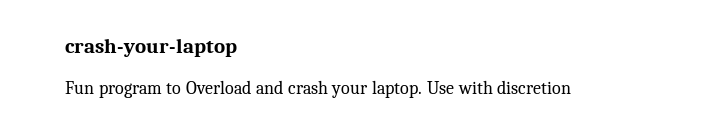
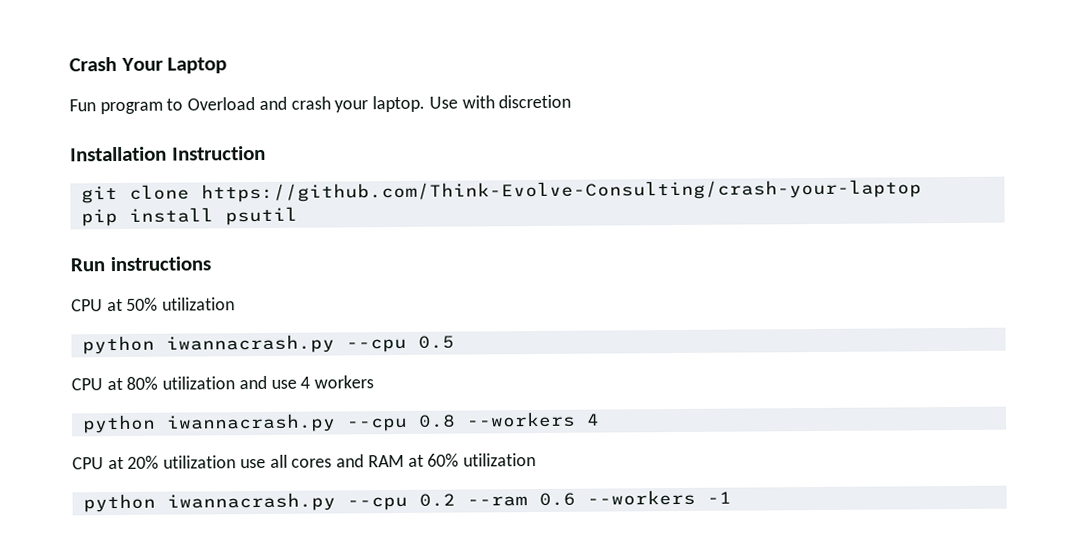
- crash-your-laptop
+ Crash Your Laptop
+ Installation Instruction
+ git clone https://github.com/Think-Evolve-Consulting/crash-your-laptop
+ pip install psutil
+ Run instructions
+ CPU at 50% utilization
+ python iwannacrash.py --cpu 0.5
+ CPU at 80% utilization and use 4 workers
+ python iwannacrash.py --cpu 0.8 --workers 4
+ CPU at 20% utilization use all cores and RAM at 60% utilization
+ python iwannacrash.py --cpu 0.2 --ram 0.6 --workers -1

